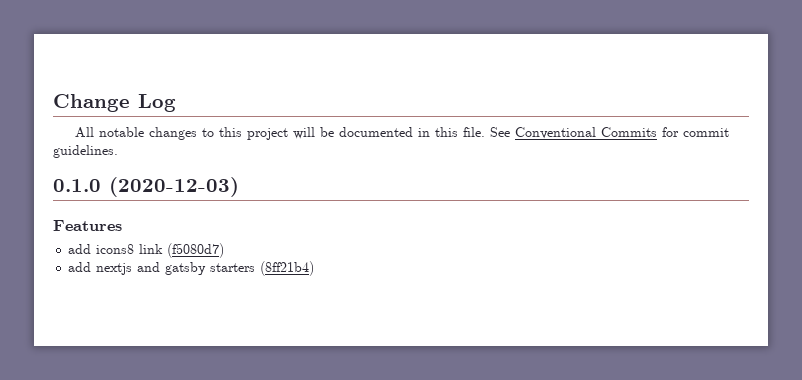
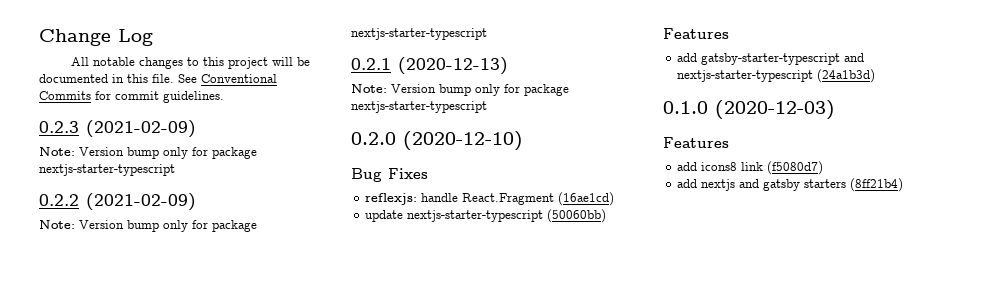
+ 0.2.3 (2021-02-09)
+ Note: Version bump only for package nextjs-starter-typescript
+ 0.2.2 (2021-02-09)
+ Note: Version bump only for package nextjs-starter-typescript
+ 0.2.1 (2020-12-13)
+ Note: Version bump only for package nextjs-starter-typescript
+ 0.2.0 (2020-12-10)
+ Bug Fixes
+ reflexjs: handle React.Fragment (16ae1cd)
+ update nextjs-starter-typescript (50060bb)
+ Features
+ add gatsby-starter-typescript and nextjs-starter-typescript (24a1b3d)

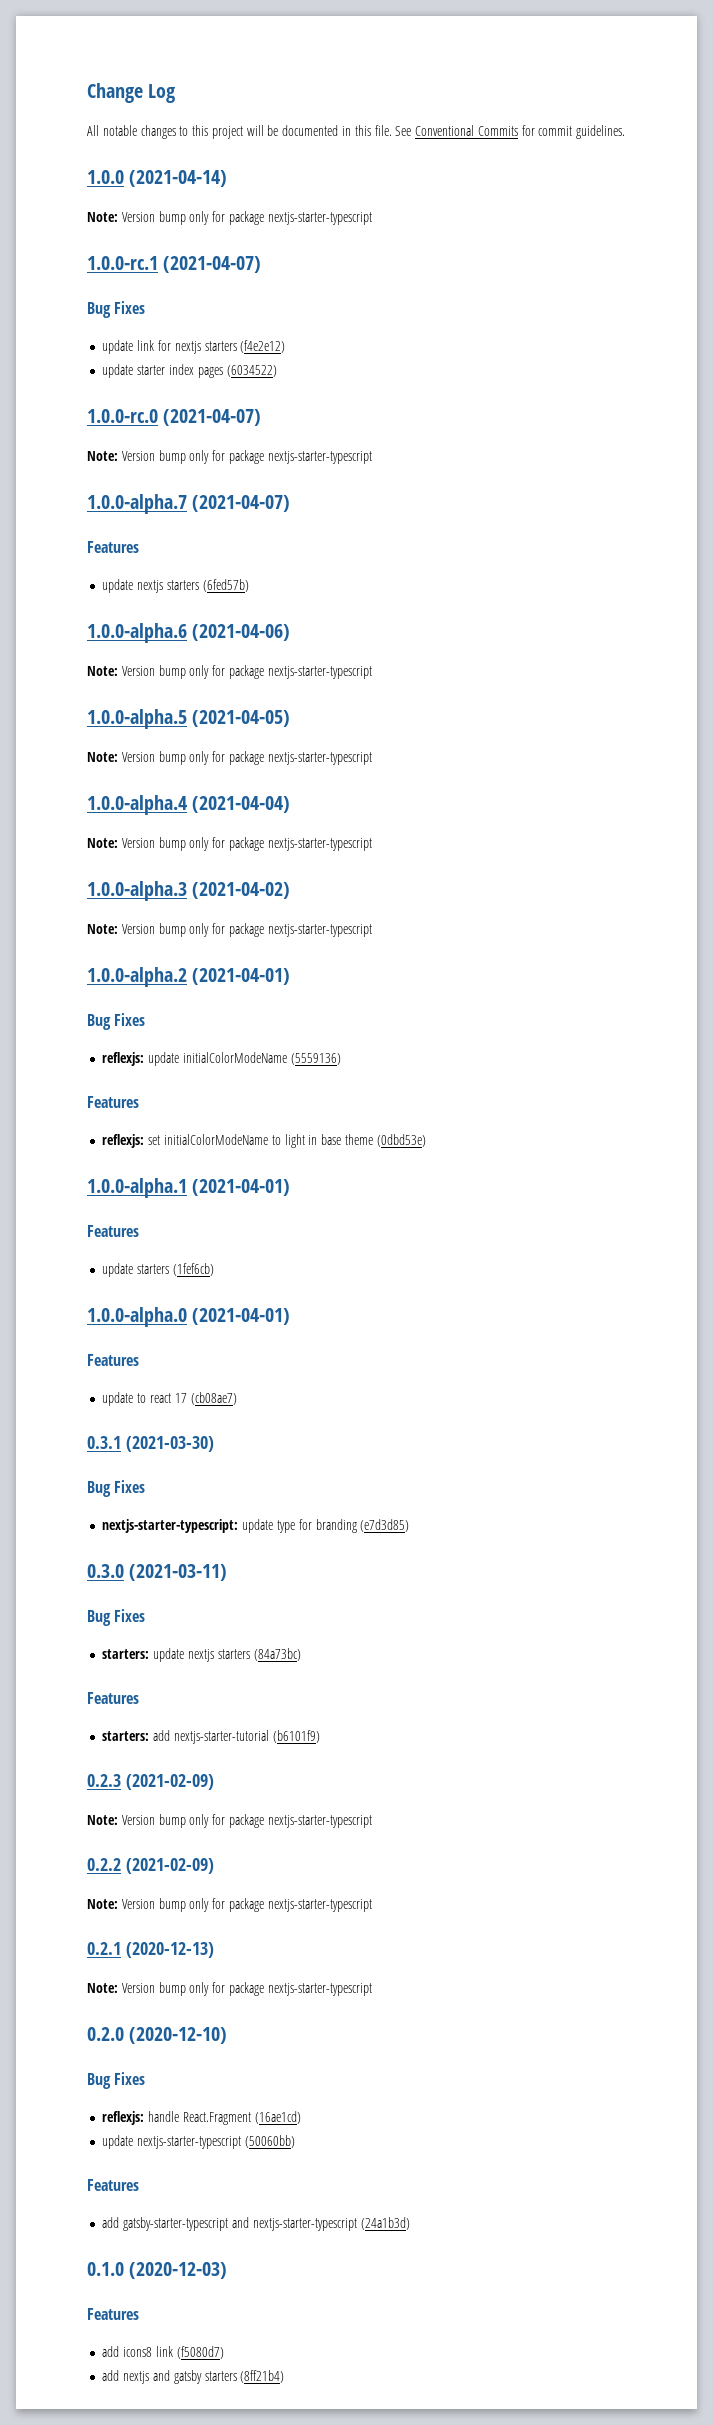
+ 1.0.0 (2021-04-14)
+ Note: Version bump only for package nextjs-starter-typescript
+ 1.0.0-rc.1 (2021-04-07)
+ Bug Fixes
+ update link for nextjs starters (f4e2e12)
+ update starter index pages (6034522)
+ 1.0.0-rc.0 (2021-04-07)
+ Note: Version bump only for package nextjs-starter-typescript
+ 1.0.0-alpha.7 (2021-04-07)
+ Features
+ update nextjs starters (6fed57b)
+ 1.0.0-alpha.6 (2021-04-06)
+ Note: Version bump only for package nextjs-starter-typescript
+ 1.0.0-alpha.5 (2021-04-05)
+ Note: Version bump only for package nextjs-starter-typescript
+ 1.0.0-alpha.4 (2021-04-04)
+ Note: Version bump only for package nextjs-starter-typescript
+ 1.0.0-alpha.3 (2021-04-02)
+ Note: Version bump only for package nextjs-starter-typescript
+ 1.0.0-alpha.2 (2021-04-01)
+ Bug Fixes
+ reflexjs: update initialColorModeName (5559136)
+ Features
+ reflexjs: set initialColorModeName to light in base theme (0dbd53e)
+ 1.0.0-alpha.1 (2021-04-01)
+ Features
+ update starters (1fef6cb)
+ 1.0.0-alpha.0 (2021-04-01)
+ Features
+ update to react 17 (cb08ae7)
+ 0.3.1 (2021-03-30)
+ Bug Fixes
+ nextjs-starter-typescript: update type for branding (e7d3d85)
+ 0.3.0 (2021-03-11)
+ Bug Fixes
+ starters: update nextjs starters (84a73bc)
+ Features
+ starters: add nextjs-starter-tutorial (b6101f9)

